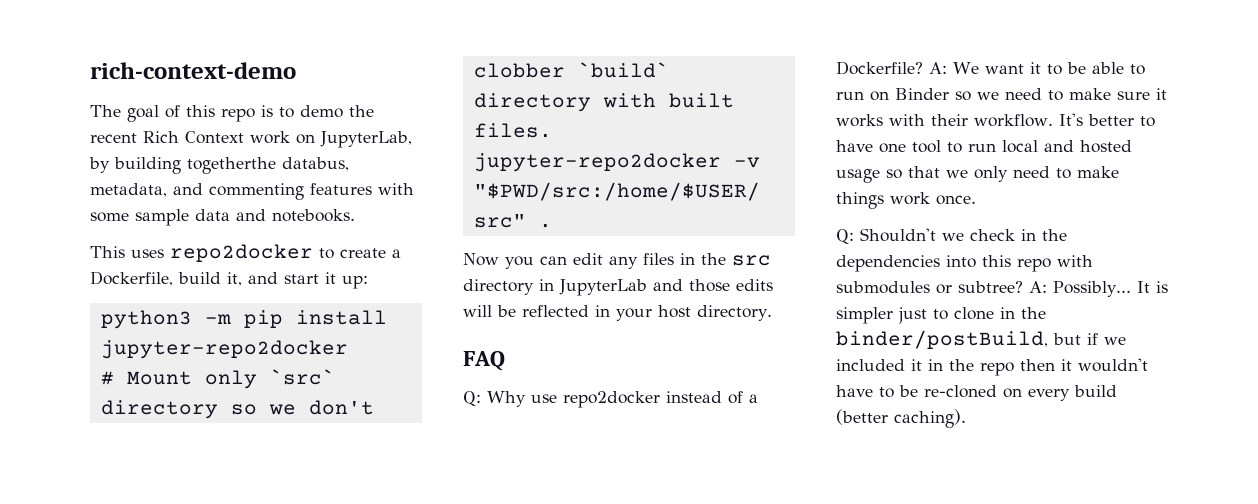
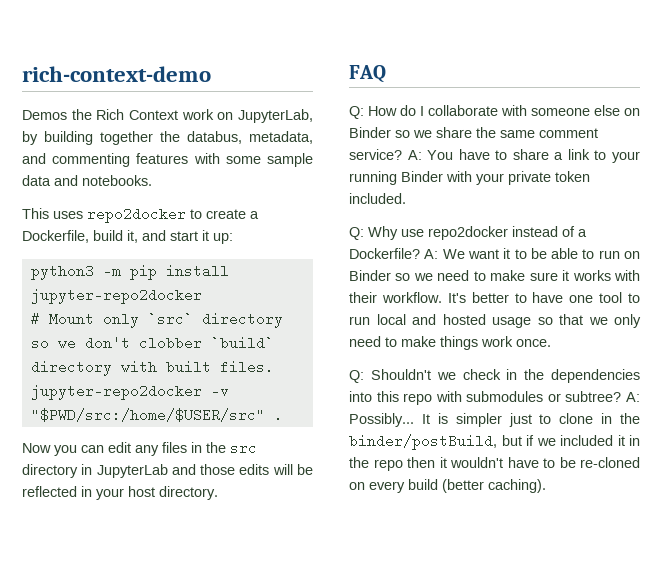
- The goal of this repo is to demo the recent Rich Context work on JupyterLab, by building togetherthe databus, metadata, and commenting features with some sample data and notebooks.
+ Demos the Rich Context work on JupyterLab, by building together the databus, metadata, and commenting features with some sample data and notebooks.
+ Q: How do I collaborate with someone else on Binder so we share the same comment service? A: You have to share a link to your running Binder with your private token included.

